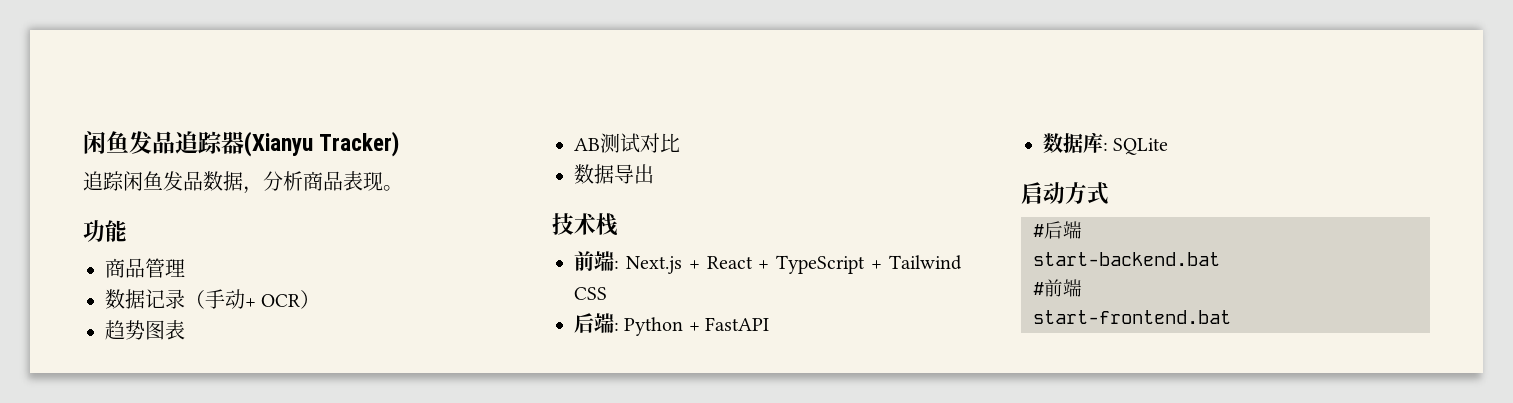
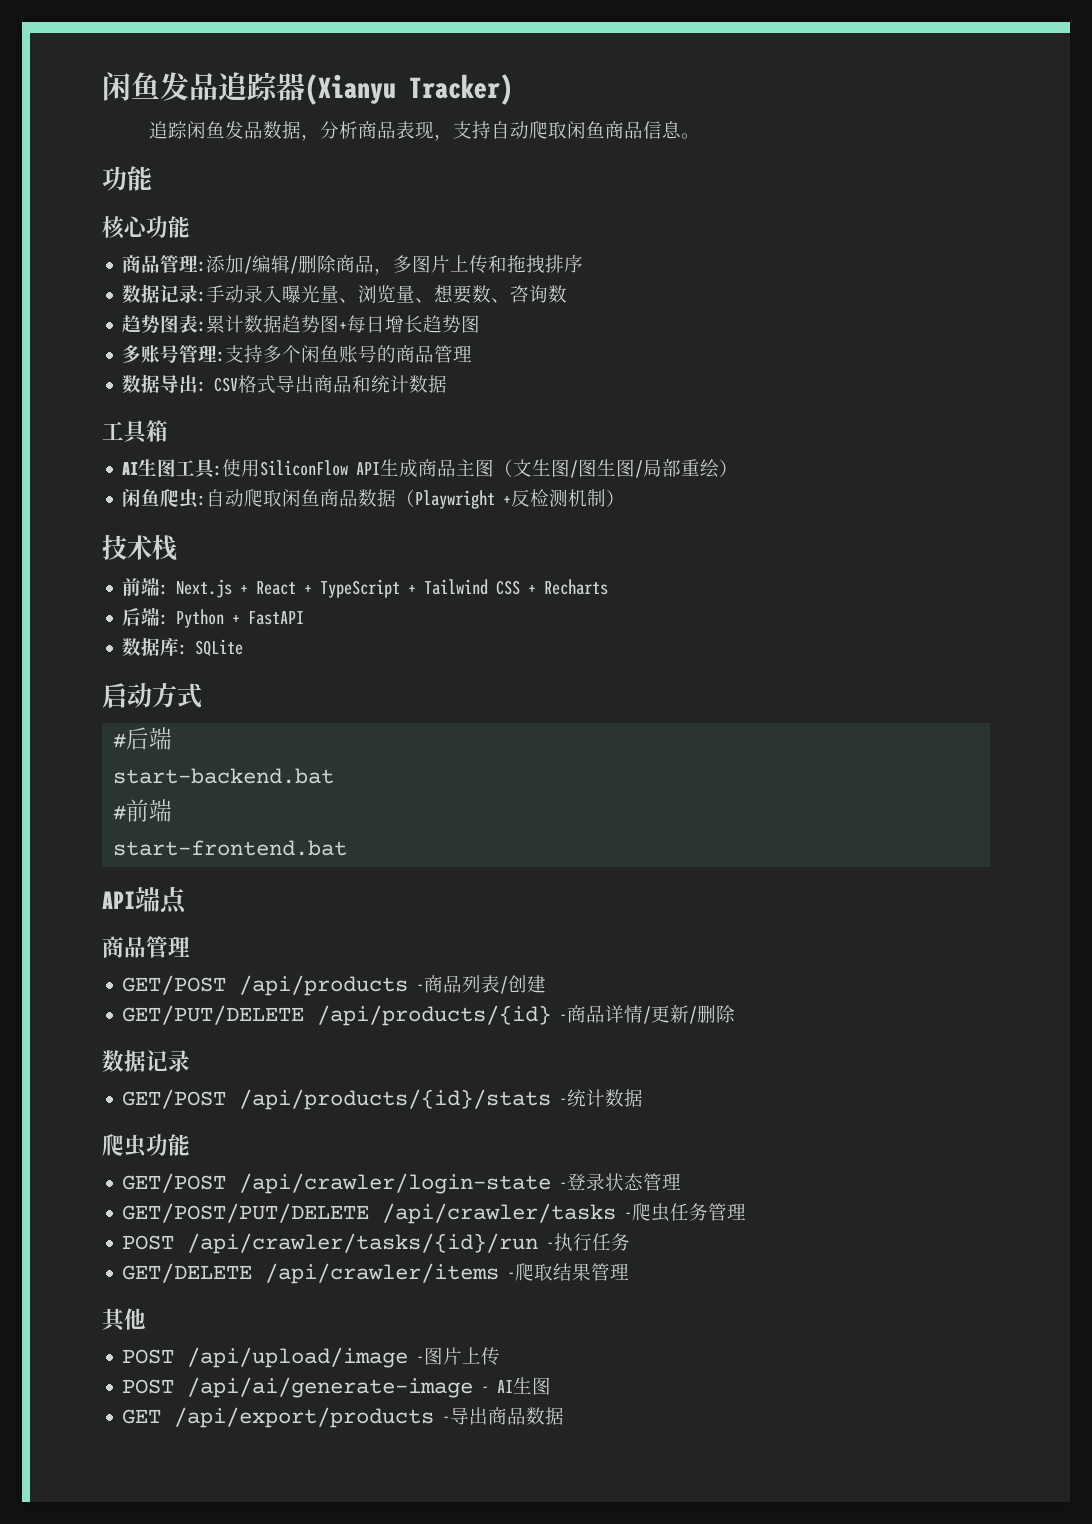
- 追踪闲鱼发品数据，分析商品表现。
+ 追踪闲鱼发品数据，分析商品表现，支持自动爬取闲鱼商品信息。
- 商品管理
- 数据记录（手动+ OCR）
- 趋势图表
- AB测试对比
- 数据导出
+ 核心功能
+ 商品管理:添加/编辑/删除商品，多图片上传和拖拽排序
+ 数据记录:手动录入曝光量、浏览量、想要数、咨询数
+ 趋势图表:累计数据趋势图+每日增长趋势图
+ 多账号管理:支持多个闲鱼账号的商品管理
+ 数据导出: CSV格式导出商品和统计数据
+ 工具箱
+ AI生图工具:使用SiliconFlow API生成商品主图（文生图/图生图/局部重绘）
+ 闲鱼爬虫:自动爬取闲鱼商品数据（Playwright +反检测机制）
- 前端: Next.js + React + TypeScript + Tailwind CSS
+ 前端: Next.js + React + TypeScript + Tailwind CSS + Recharts
+ API端点
+ 商品管理
+ GET/POST /api/products -商品列表/创建
+ GET/PUT/DELETE /api/products/{id} -商品详情/更新/删除
+ 数据记录
+ GET/POST /api/products/{id}/stats -统计数据
+ 爬虫功能
+ GET/POST /api/crawler/login-state -登录状态管理
+ GET/POST/PUT/DELETE /api/crawler/tasks -爬虫任务管理
+ POST /api/crawler/tasks/{id}/run -执行任务
+ GET/DELETE /api/crawler/items -爬取结果管理
+ 其他
+ POST /api/upload/image -图片上传
+ POST /api/ai/generate-image - AI生图
+ GET /api/export/products -导出商品数据

